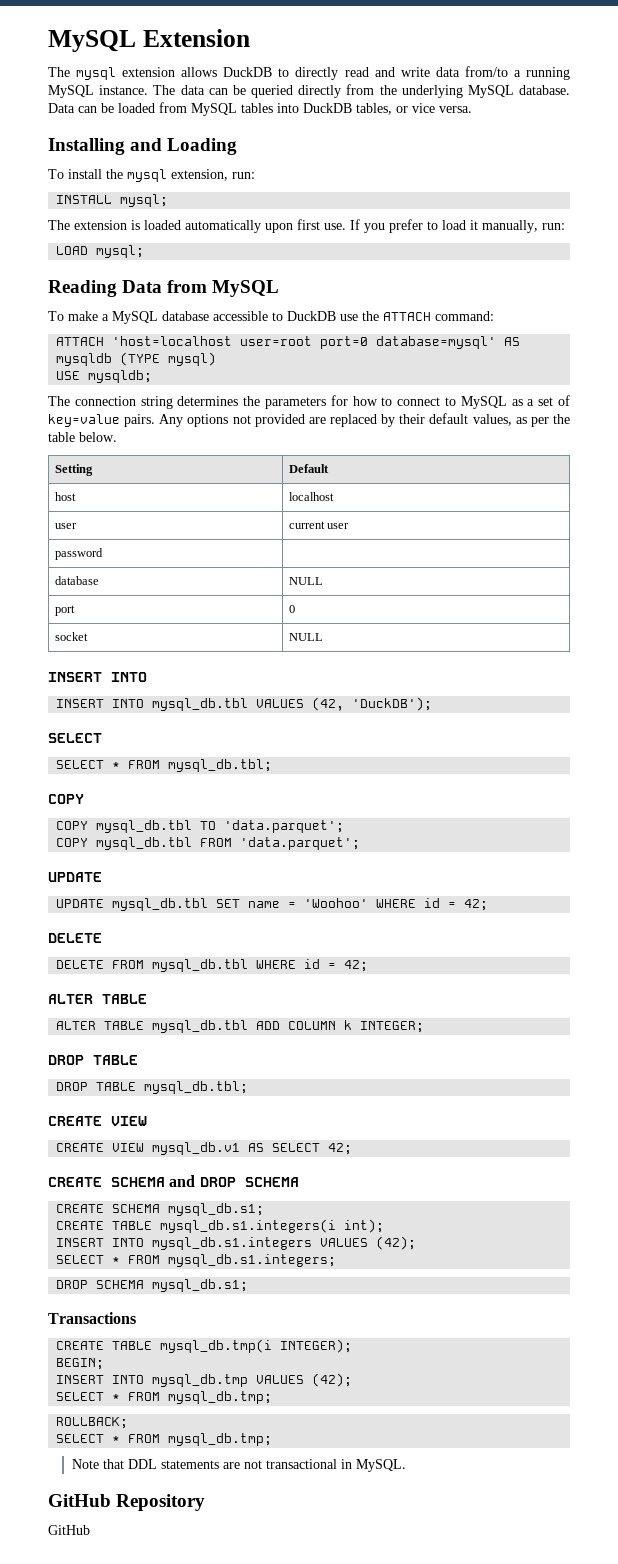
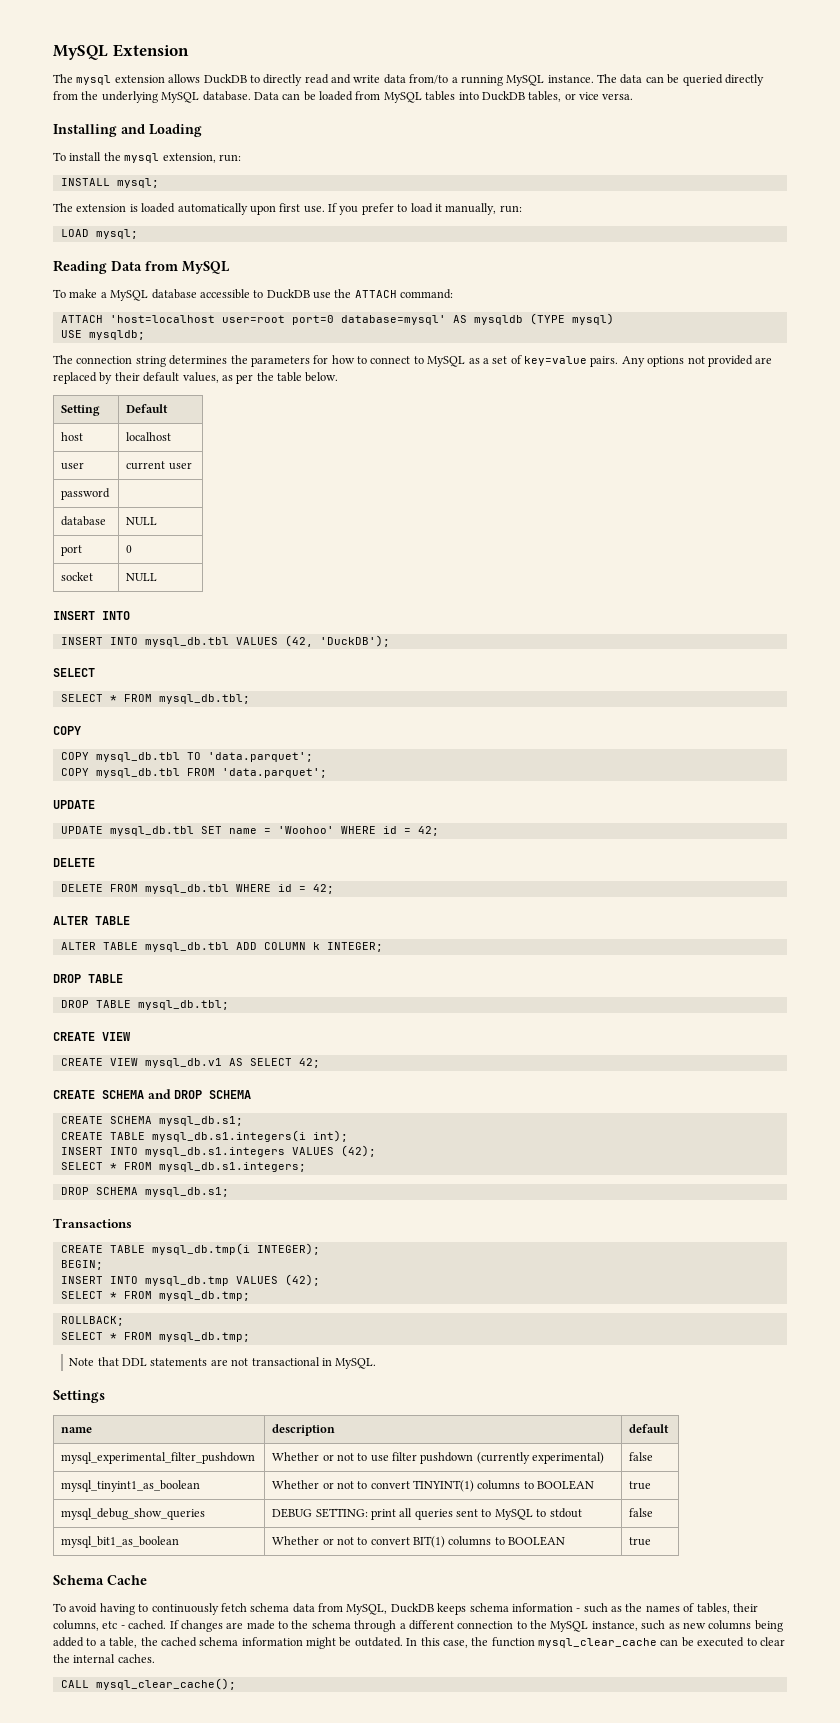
- GitHub Repository
- GitHub
+ Settings
+ name | description | default
+ mysql_experimental_filter_pushdown | Whether or not to use filter pushdown (currently experimental) | false
+ mysql_tinyint1_as_boolean | Whether or not to convert TINYINT(1) columns to BOOLEAN | true
+ mysql_debug_show_queries | DEBUG SETTING: print all queries sent to MySQL to stdout | false
+ mysql_bit1_as_boolean | Whether or not to convert BIT(1) columns to BOOLEAN | true
+ Schema Cache
+ To avoid having to continuously fetch schema data from MySQL, DuckDB keeps schema information - such as the names of tables, their columns, etc - cached. If changes are made to the schema through a different connection to the MySQL instance, such as new columns being added to a table, the cached schema information might be outdated. In this case, the function mysql_clear_cache can be executed to clear the internal caches.
+ CALL mysql_clear_cache();

